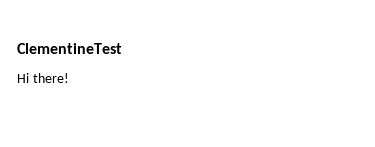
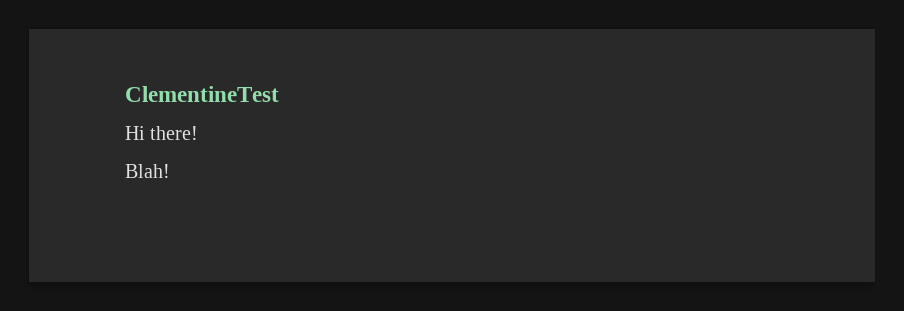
+ Blah!

